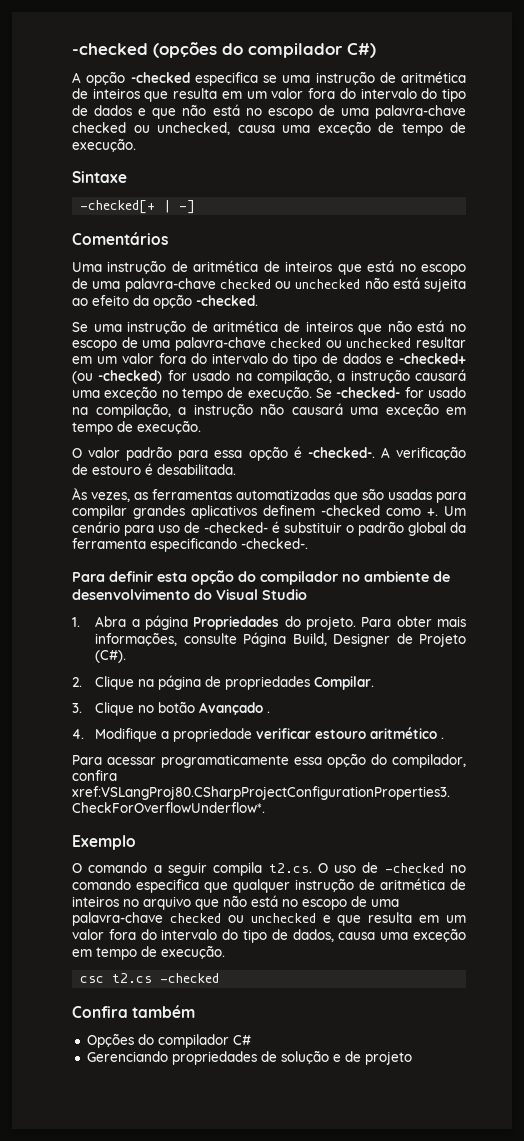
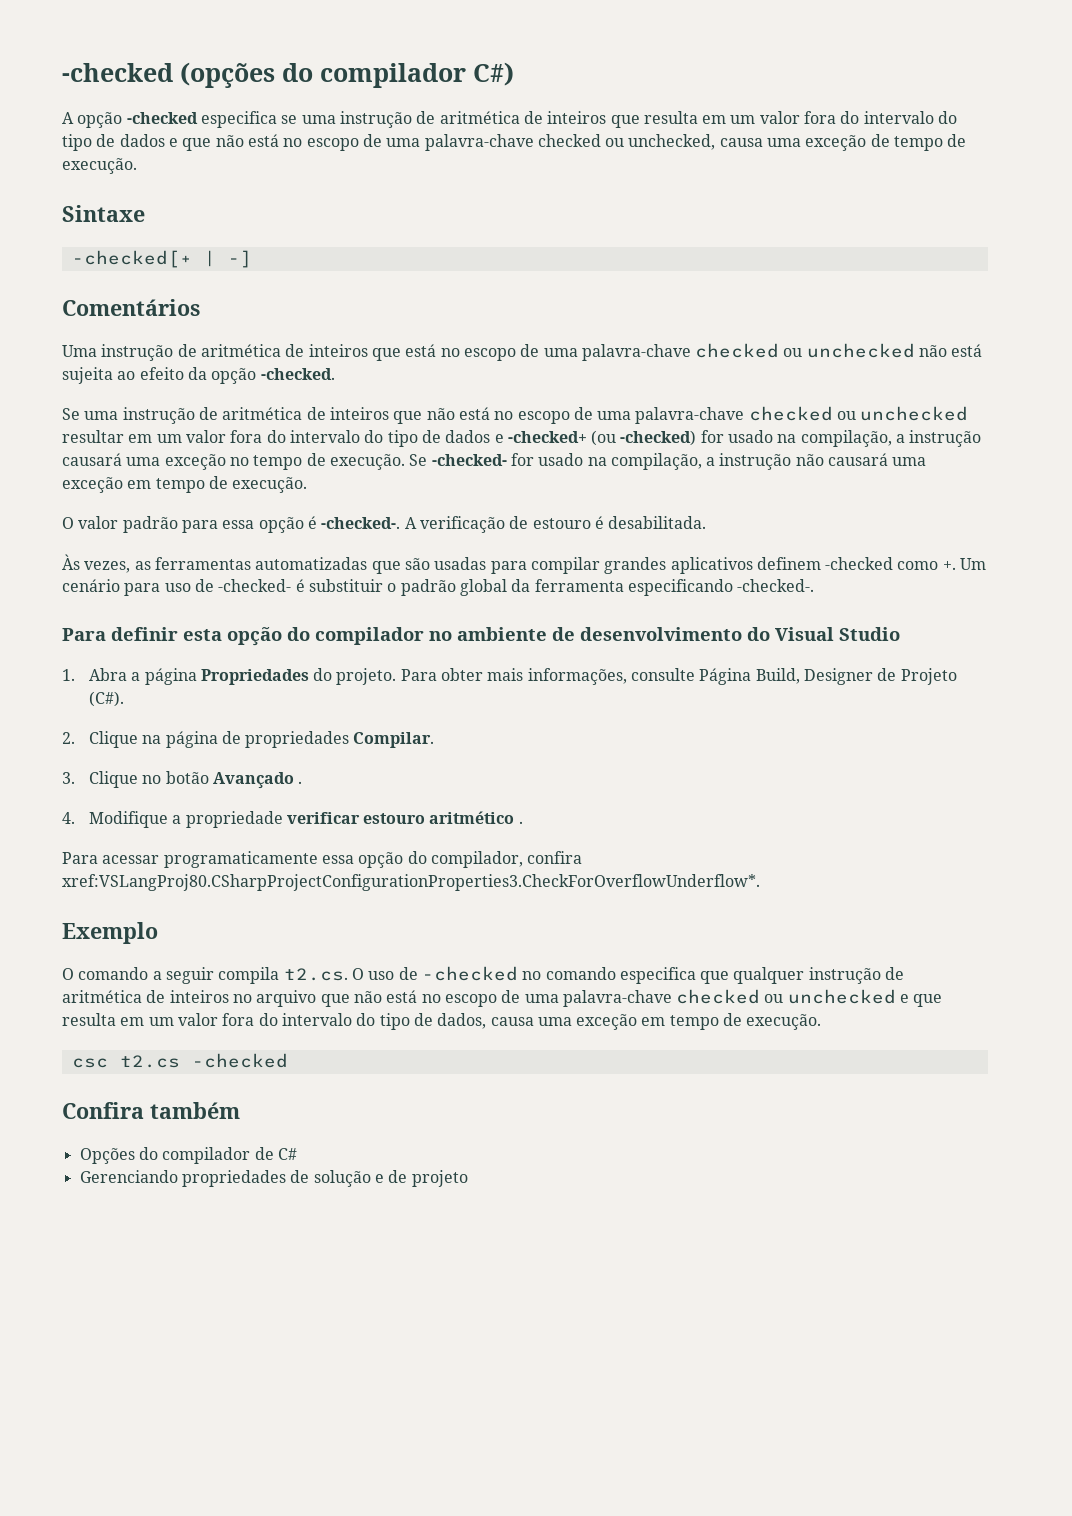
- Opções do compilador C#
+ Opções do compilador de C#

